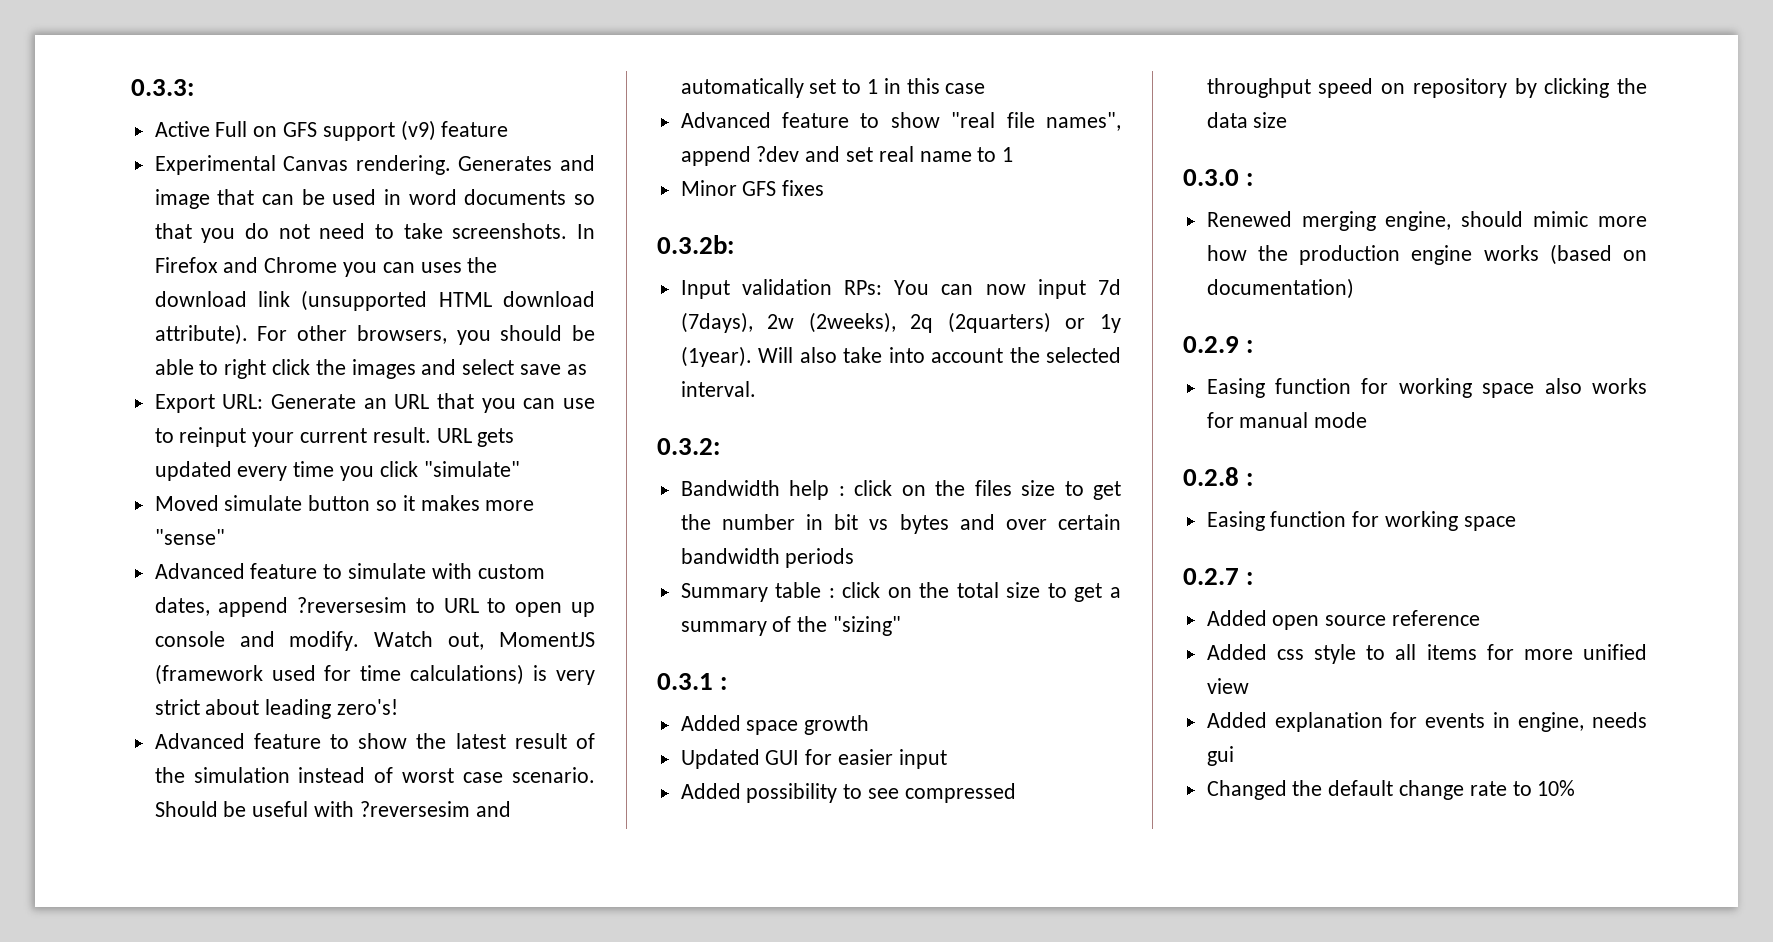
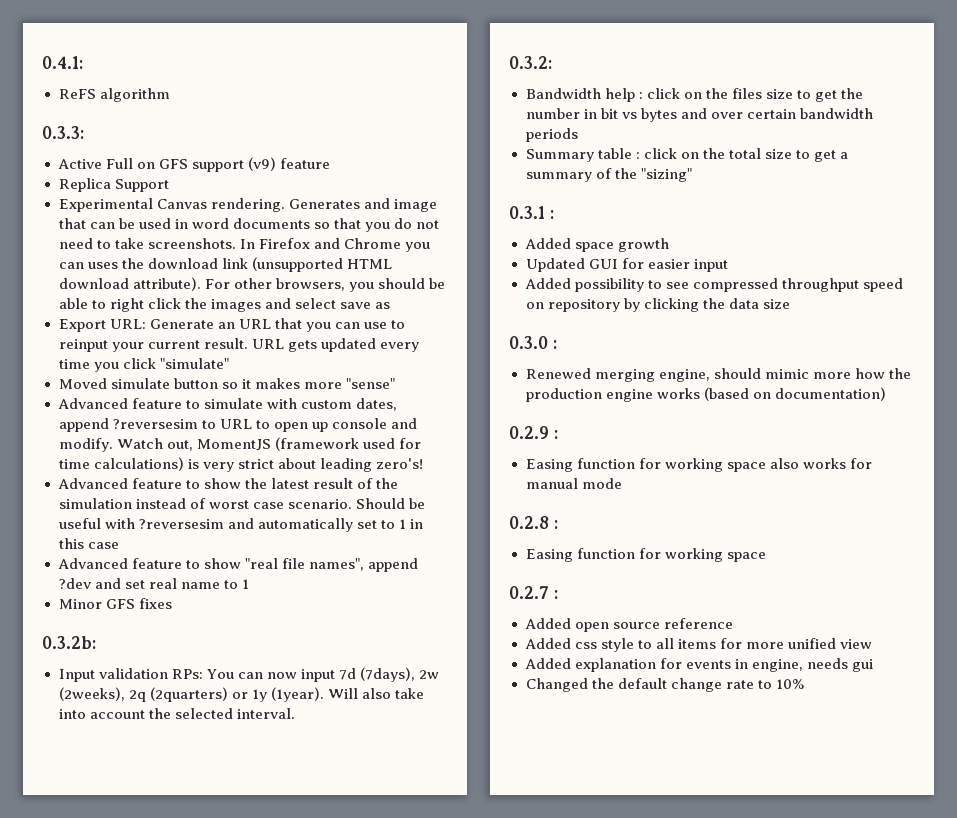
+ 0.4.1:
+ ReFS algorithm
+ Replica Support

